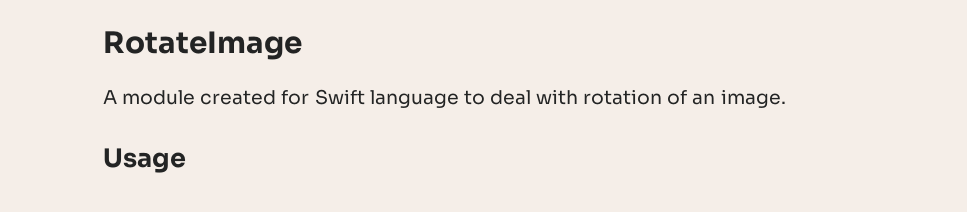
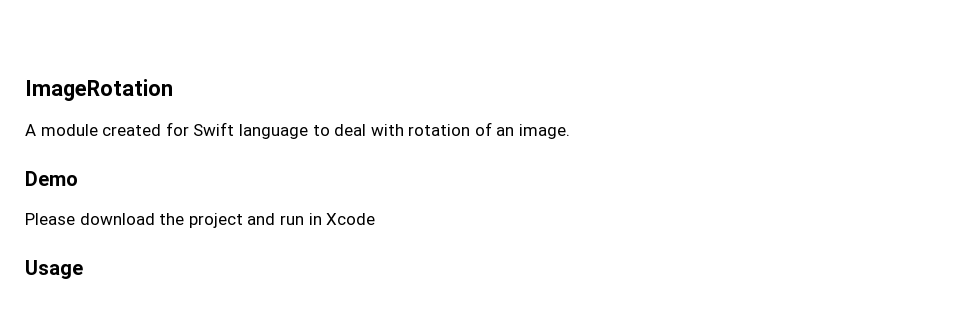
- RotateImage
+ ImageRotation
+ Demo
+ Please download the project and run in Xcode

